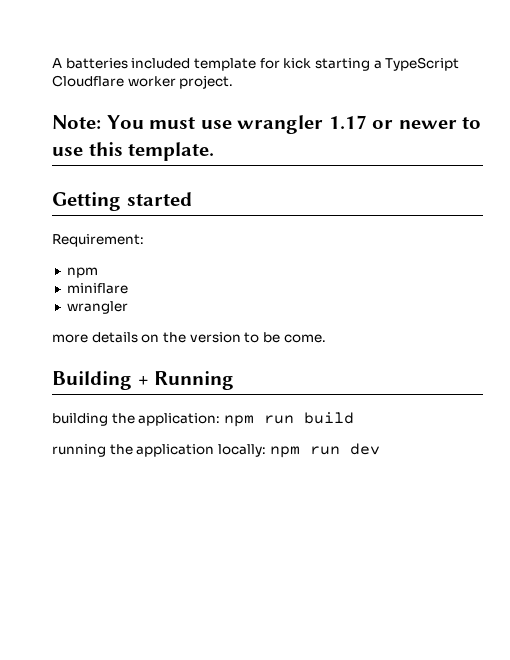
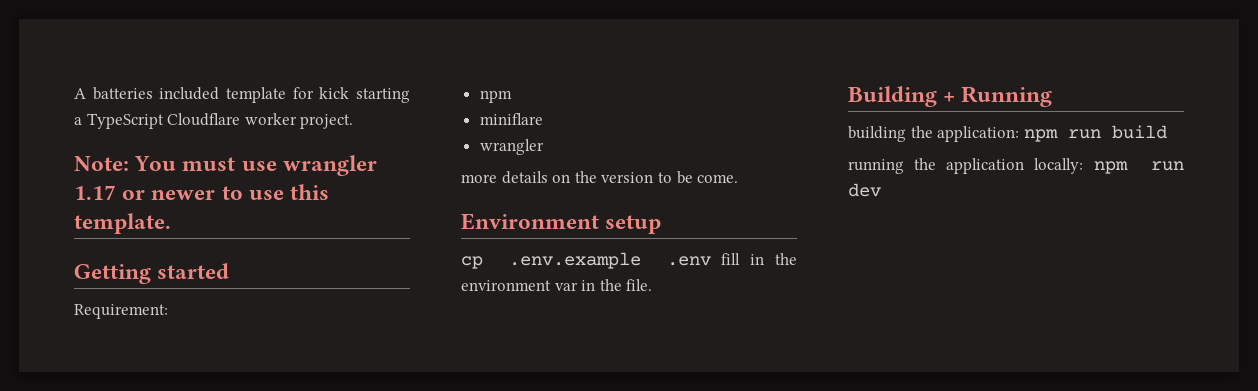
+ Environment setup
+ cp .env.example .env fill in the environment var in the file.

